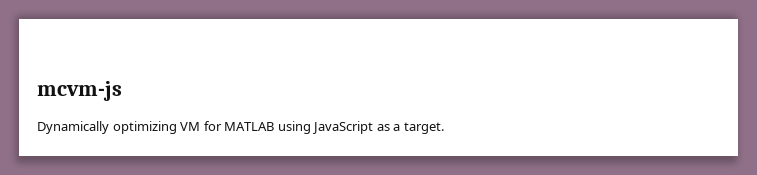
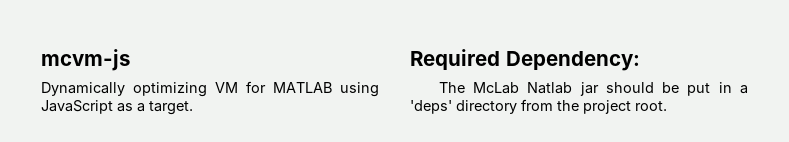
+ Required Dependency:
+ The McLab Natlab jar should be put in a 'deps' directory from the project root.

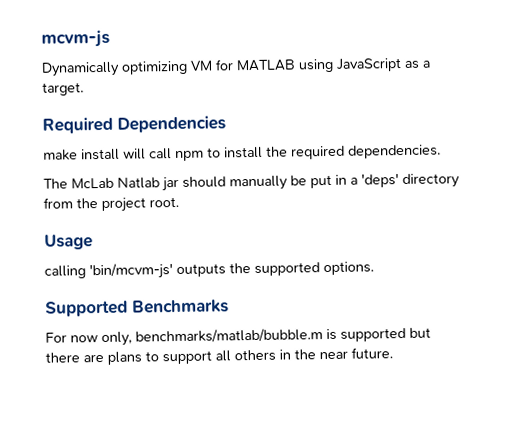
- Required Dependency:
+ Required Dependencies
+ make install will call npm to install the required dependencies.
- The McLab Natlab jar should be put in a 'deps' directory from the project root.
+ The McLab Natlab jar should manually be put in a 'deps' directory from the project root.
+ Usage
+ calling 'bin/mcvm-js' outputs the supported options.
+ Supported Benchmarks
+ For now only, benchmarks/matlab/bubble.m is supported but there are plans to support all others in the near future.

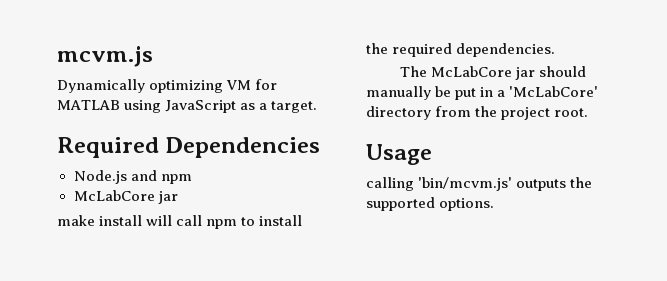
- mcvm-js
+ mcvm.js
+ Node.js and npm
+ McLabCore jar
- The McLab Natlab jar should manually be put in a 'deps' directory from the project root.
+ The McLabCore jar should manually be put in a 'McLabCore' directory from the project root.
- calling 'bin/mcvm-js' outputs the supported options.
+ calling 'bin/mcvm.js' outputs the supported options.
- Supported Benchmarks
- For now only, benchmarks/matlab/bubble.m is supported but there are plans to support all others in the near future.

